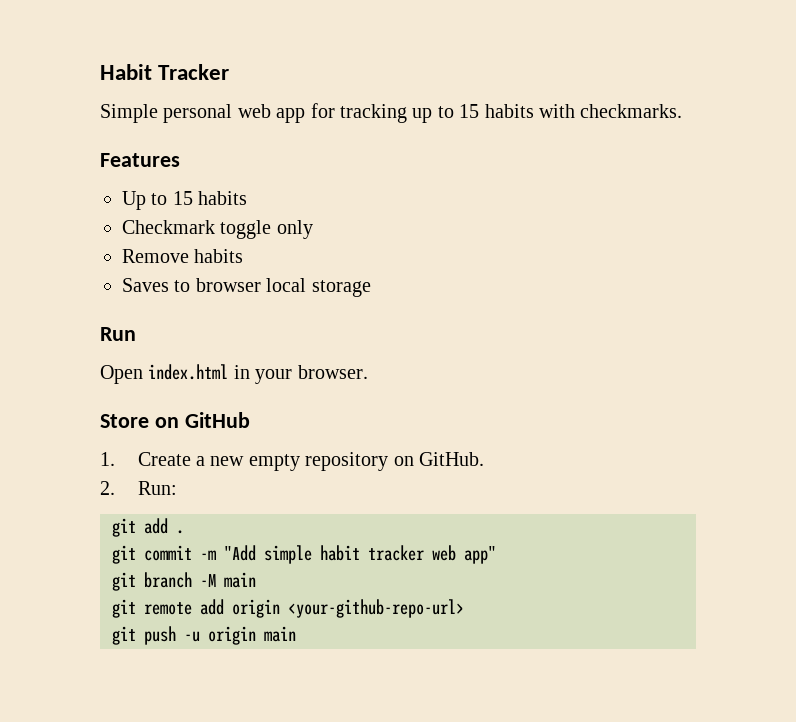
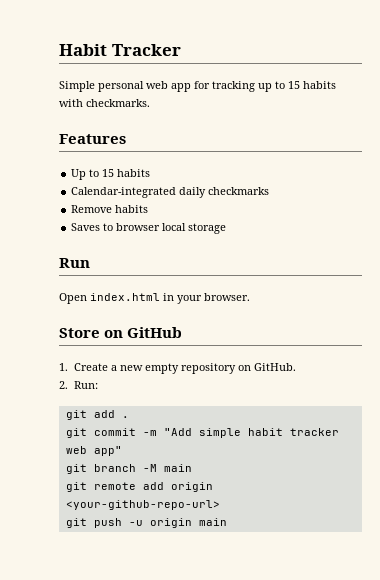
- Checkmark toggle only
+ Calendar-integrated daily checkmarks

